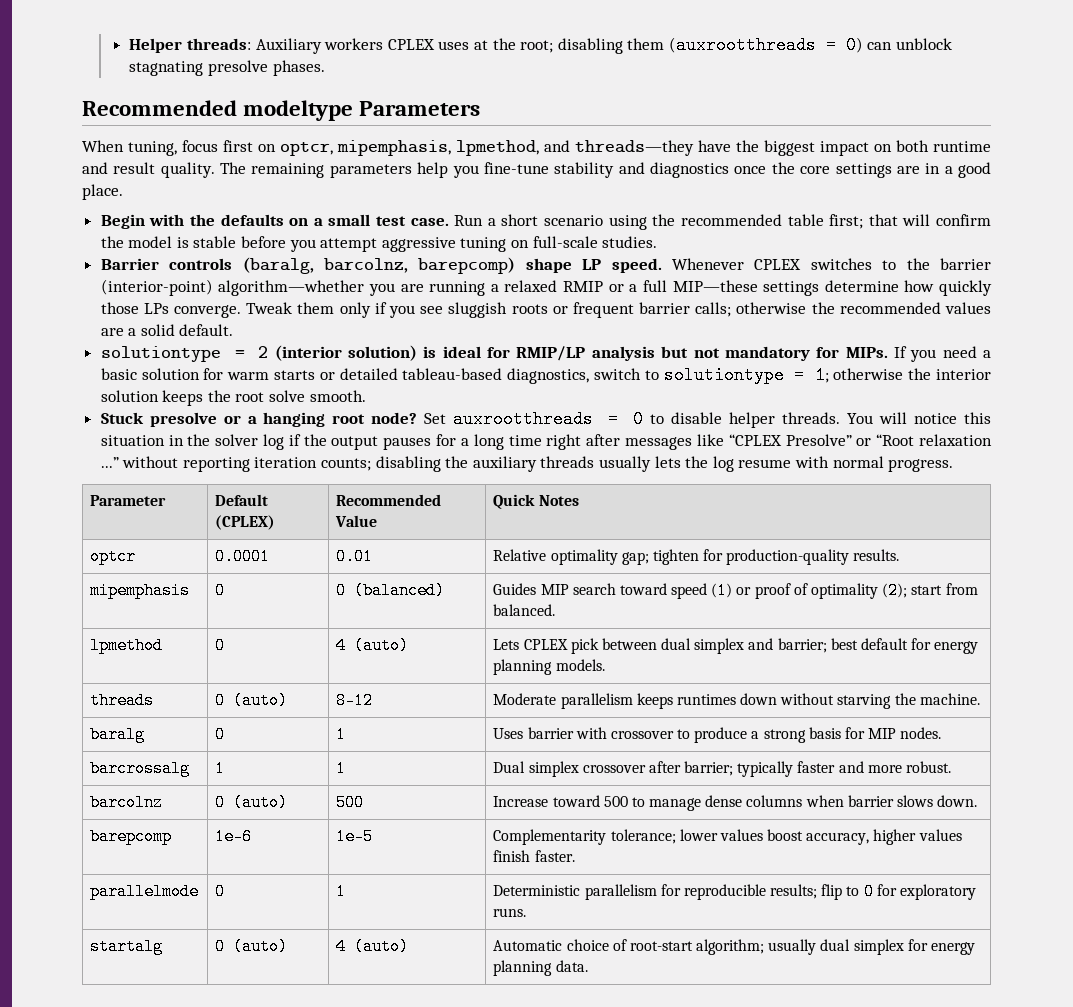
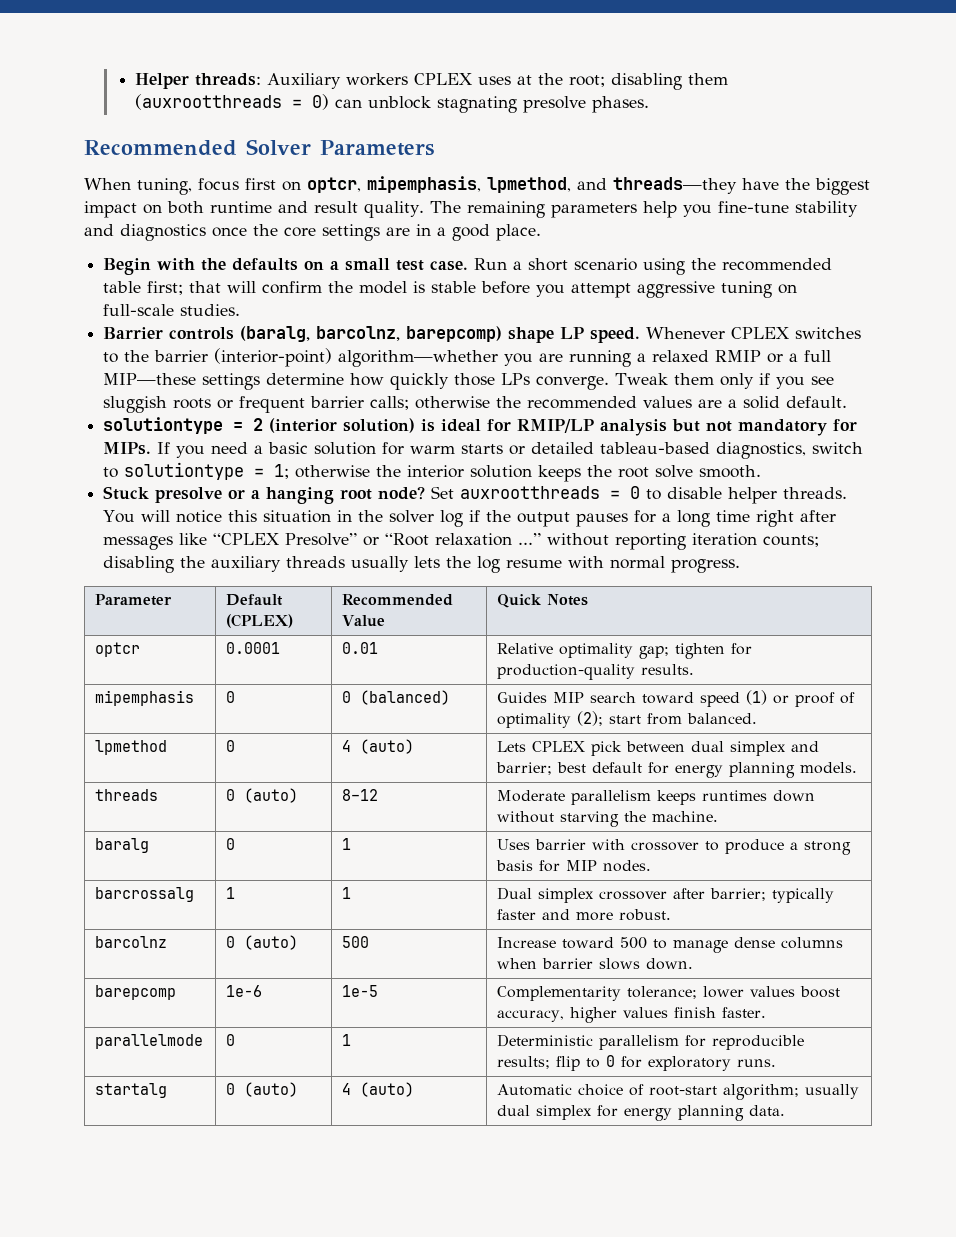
- Recommended modeltype Parameters
+ Recommended Solver Parameters

